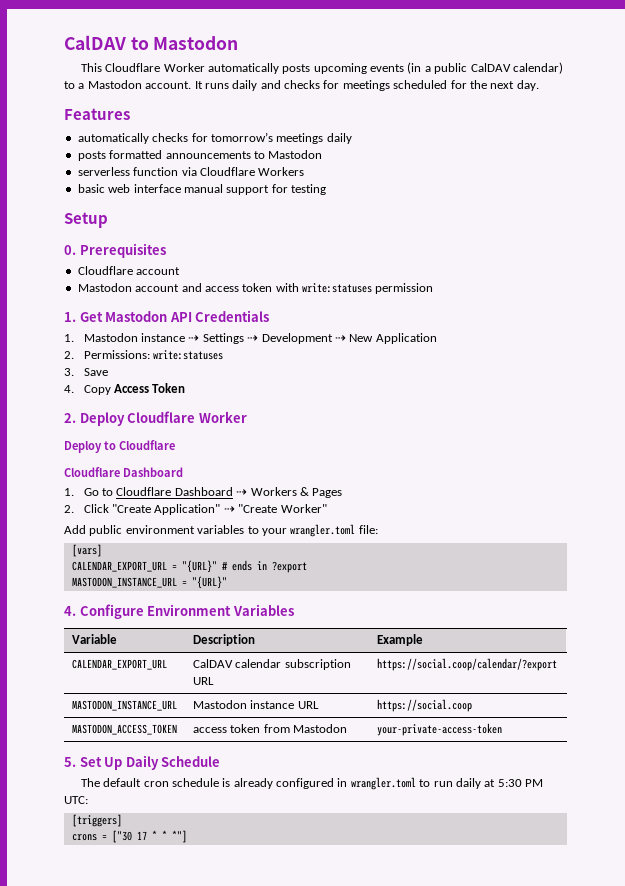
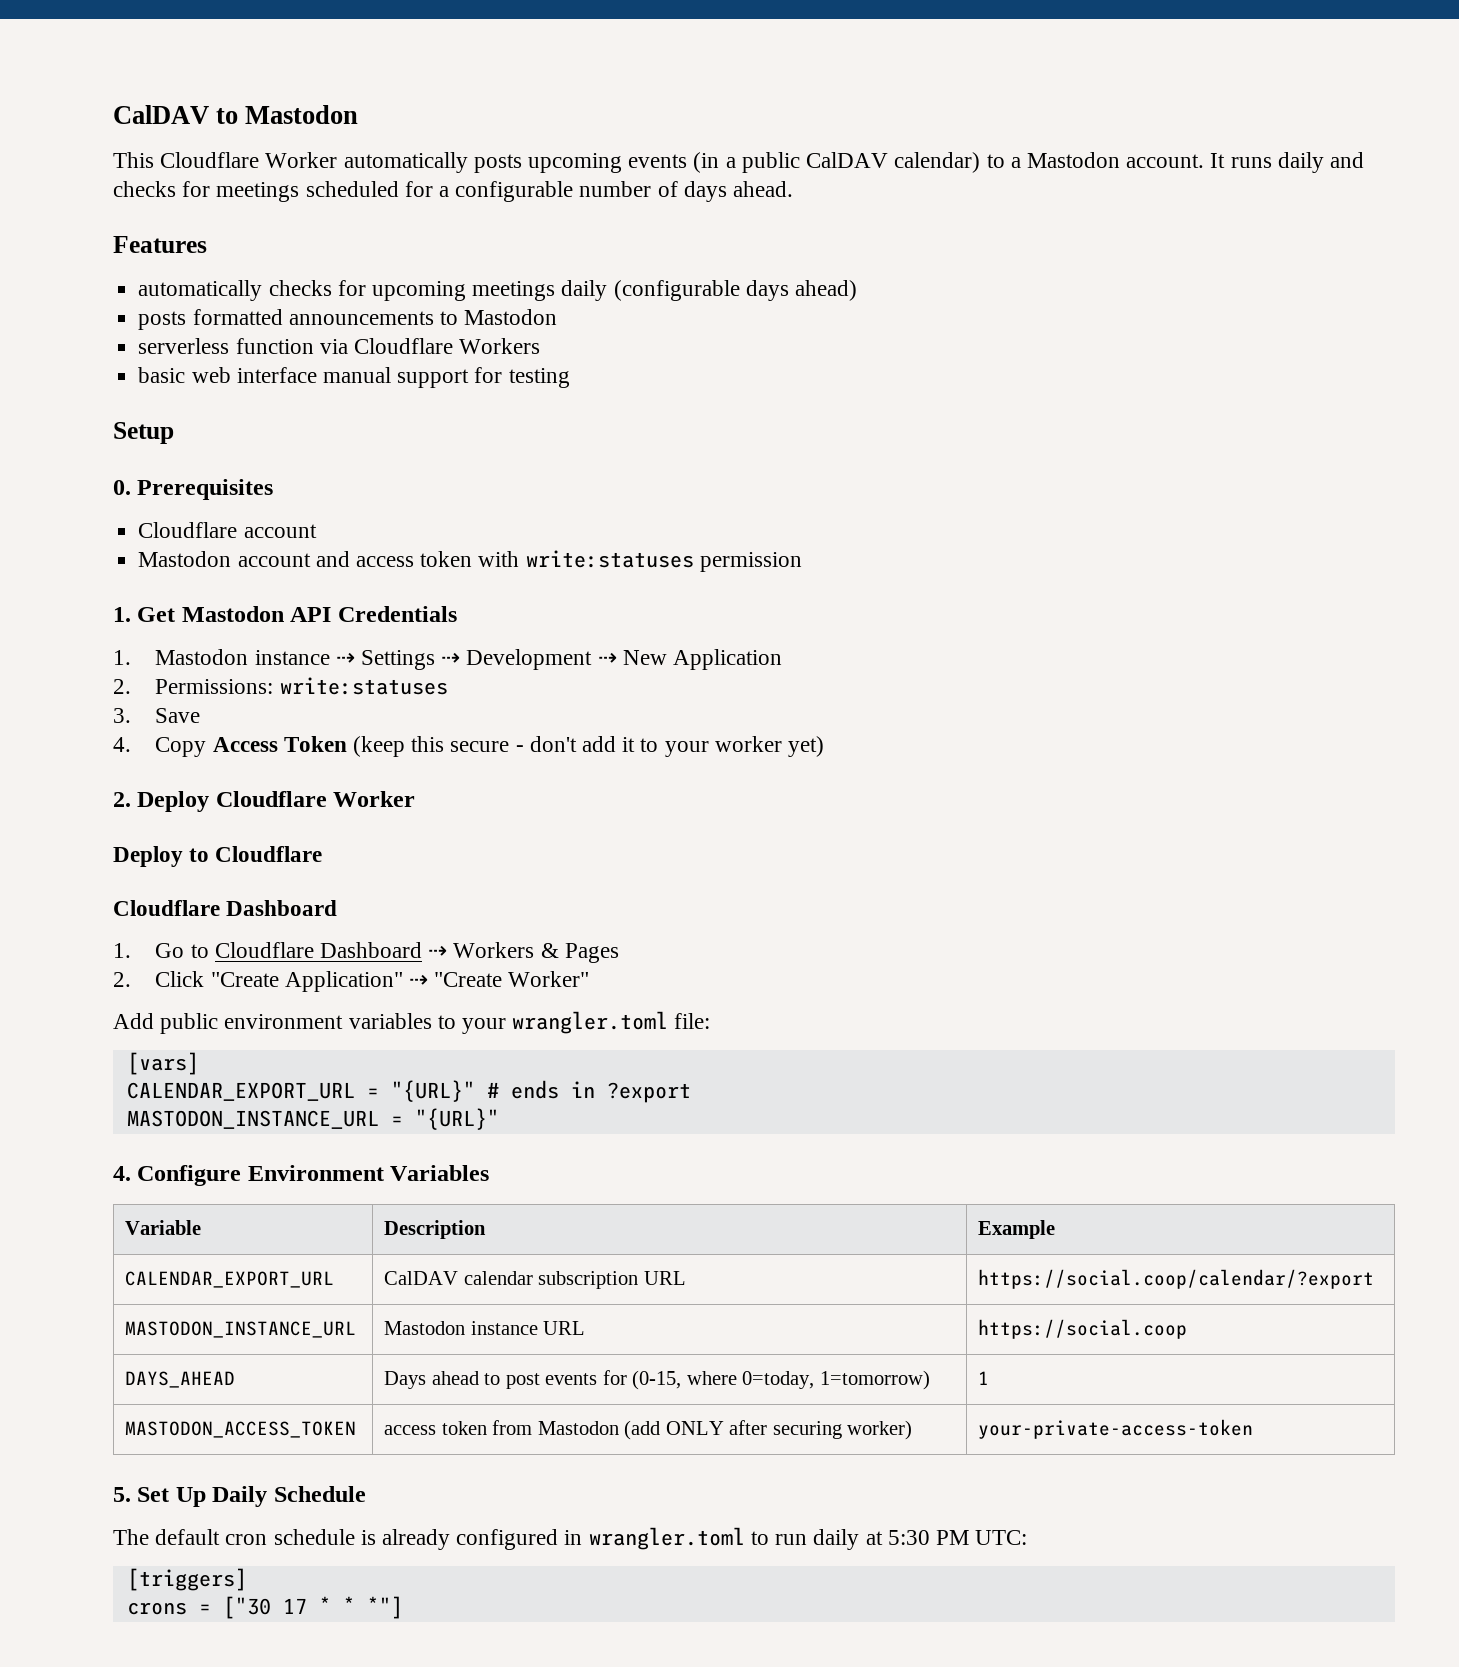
- It runs daily and checks for meetings scheduled for the next day.
+ It runs daily and checks for meetings scheduled for a configurable number of days ahead.
- automatically checks for tomorrow’s meetings daily
+ automatically checks for upcoming meetings daily (configurable days ahead)
- 4. Copy Access Token
+ 4. Copy Access Token (keep this secure - don't add it to your worker yet)
+ DAYS_AHEAD | Days ahead to post events for (0-15, where 0=today, 1=tomorrow) | 1
- MASTODON_ACCESS_TOKEN | access token from Mastodon | your-private-access-token
+ MASTODON_ACCESS_TOKEN | access token from Mastodon (add ONLY after securing worker) | your-private-access-token

